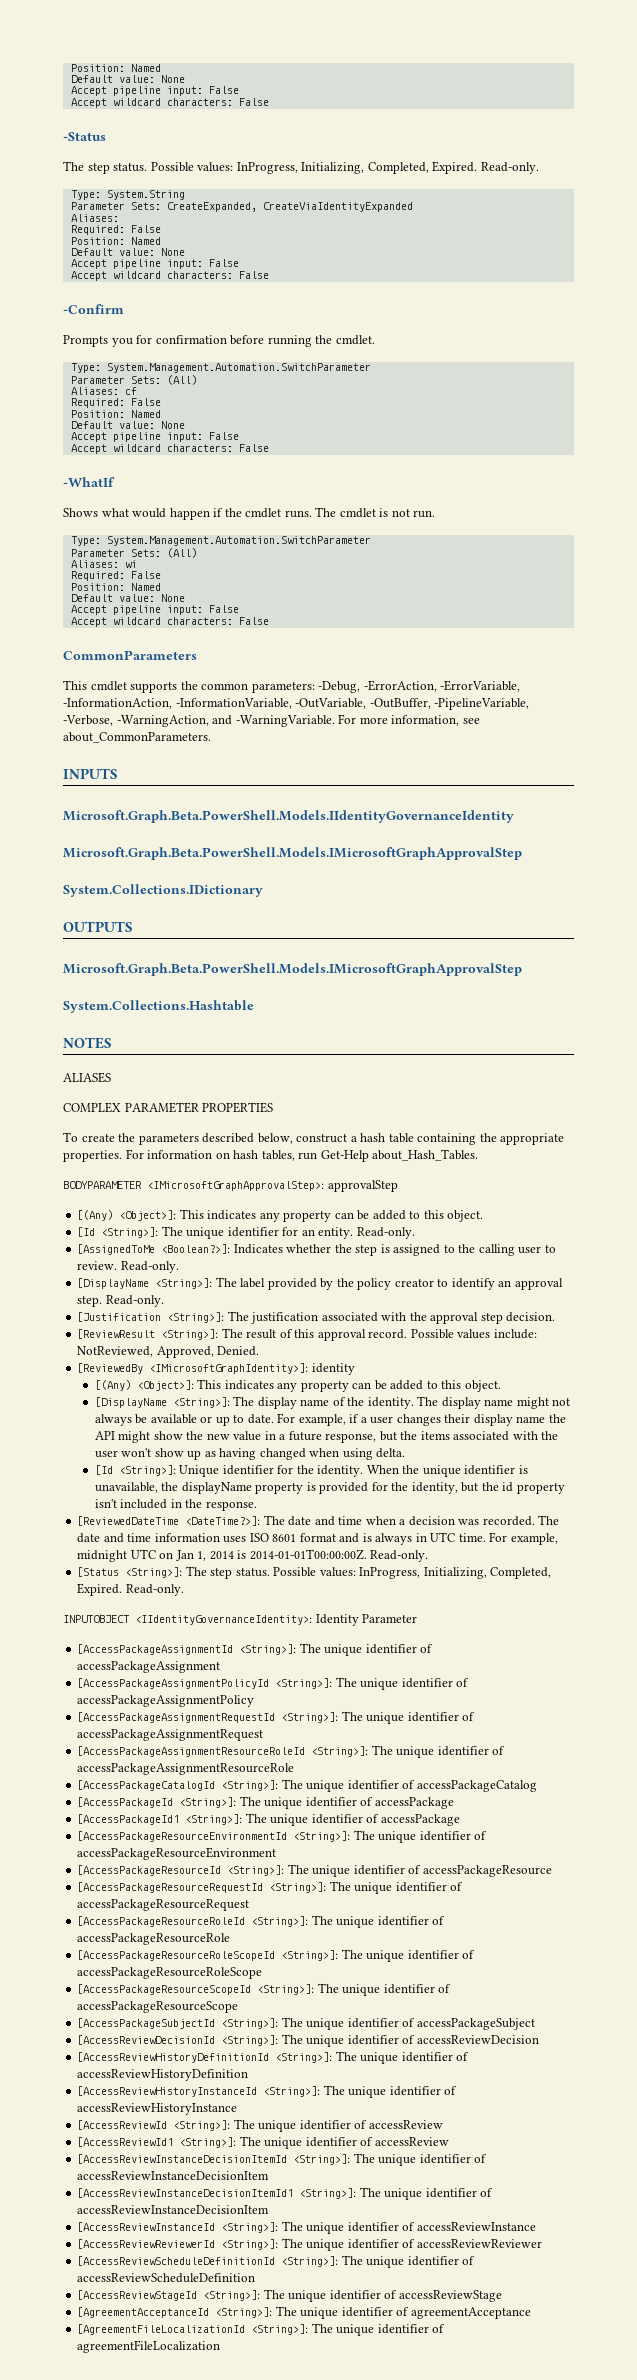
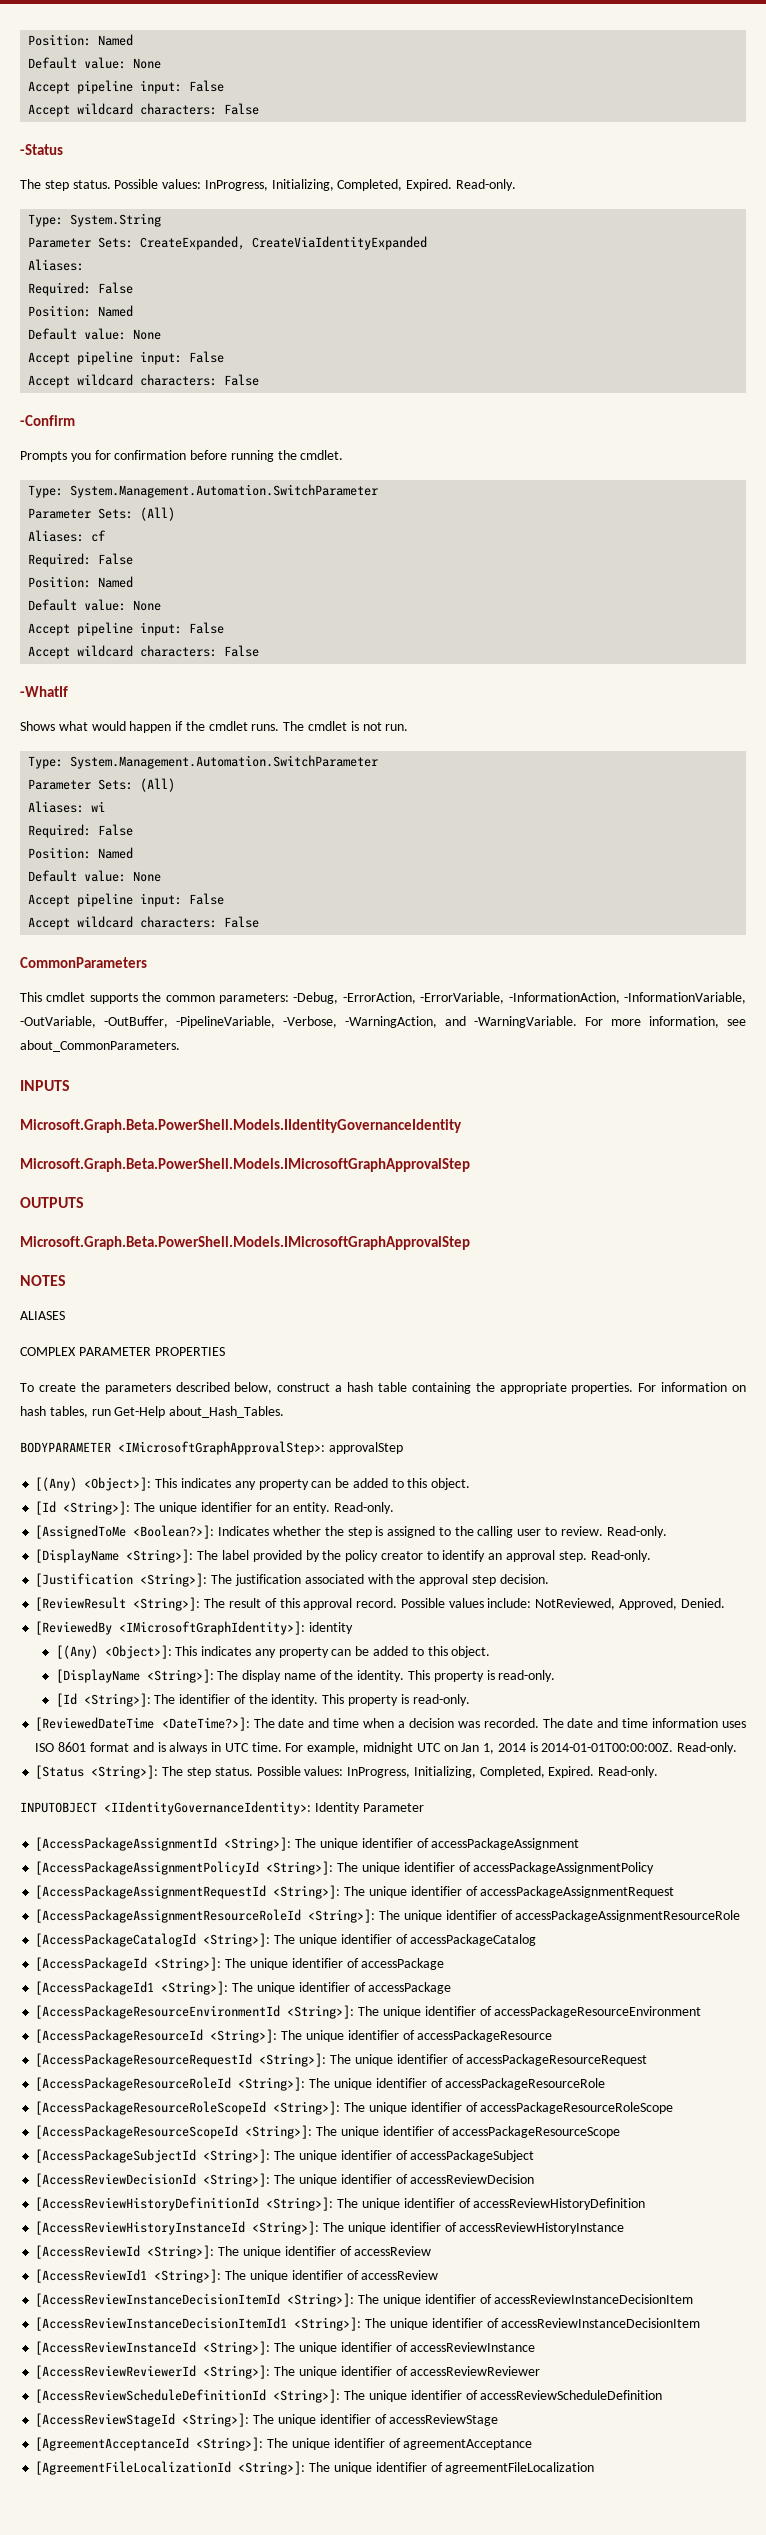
- System.Collections.IDictionary
- System.Collections.Hashtable
- [DisplayName <String>]: The display name of the identity. The display name might not always be available or up to date. For example, if a user changes their display name the API might show the new value in a future response, but the items associated with the user won't show up as having changed when using delta.
- [Id <String>]: Unique identifier for the identity. When the unique identifier is unavailable, the displayName property is provided for the identity, but the id property isn't included in the response.
+ [DisplayName <String>]: The display name of the identity. This property is read-only.
+ [Id <String>]: The identifier of the identity. This property is read-only.

